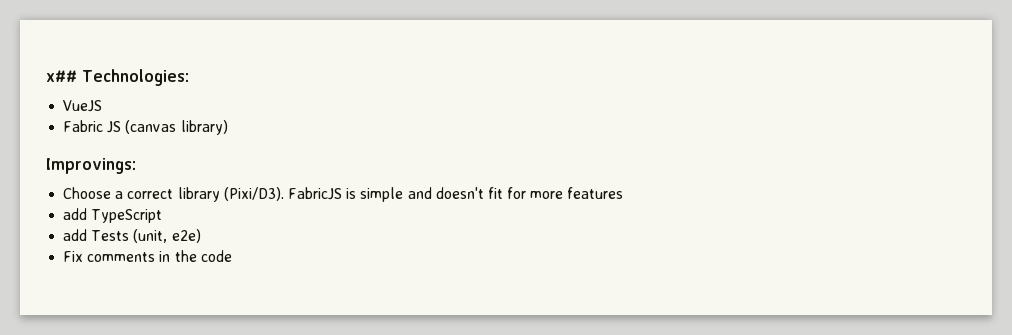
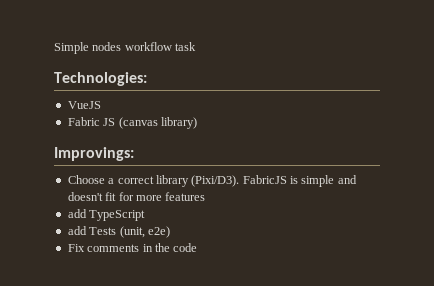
- x## Technologies:
+ Simple nodes workflow task
+ Technologies:

